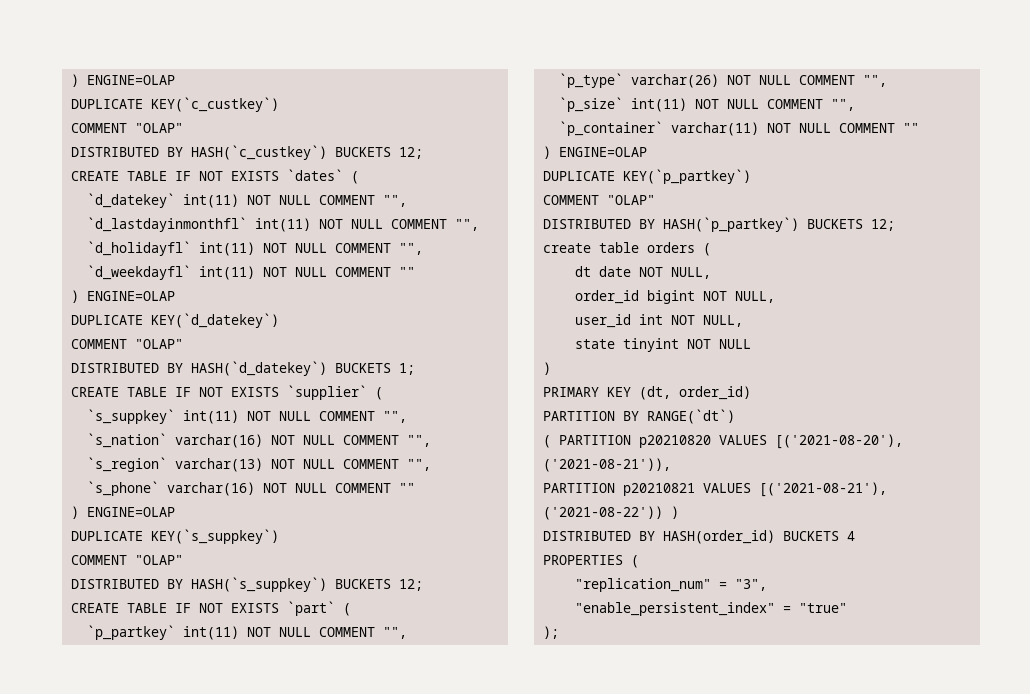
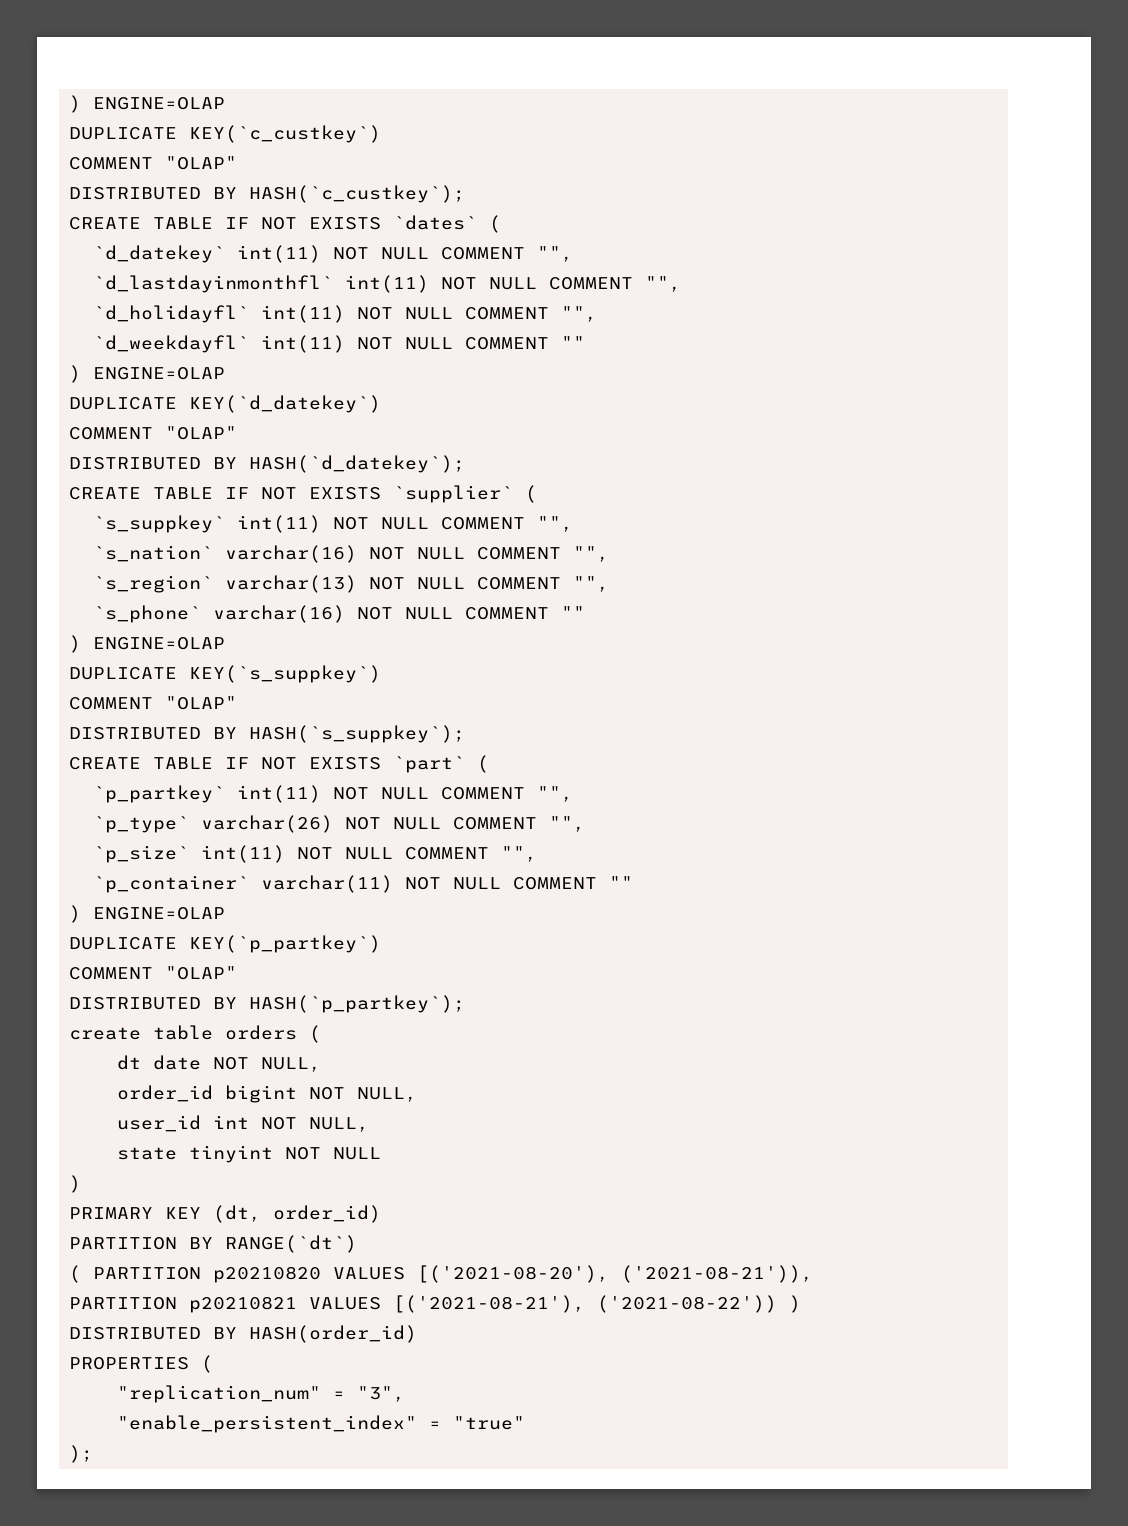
- DISTRIBUTED BY HASH(`c_custkey`) BUCKETS 12;
+ DISTRIBUTED BY HASH(`c_custkey`);
- DISTRIBUTED BY HASH(`d_datekey`) BUCKETS 1;
+ DISTRIBUTED BY HASH(`d_datekey`);
- DISTRIBUTED BY HASH(`s_suppkey`) BUCKETS 12;
+ DISTRIBUTED BY HASH(`s_suppkey`);
- DISTRIBUTED BY HASH(`p_partkey`) BUCKETS 12;
+ DISTRIBUTED BY HASH(`p_partkey`);
- DISTRIBUTED BY HASH(order_id) BUCKETS 4
+ DISTRIBUTED BY HASH(order_id)

